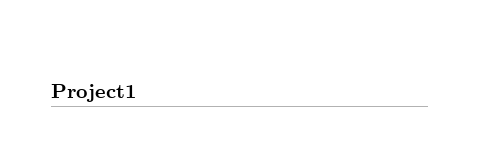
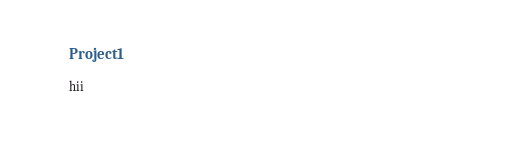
+ hii

